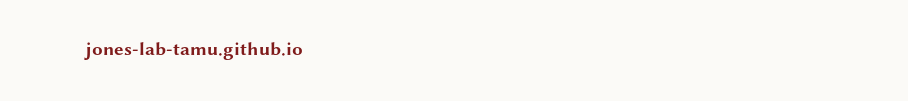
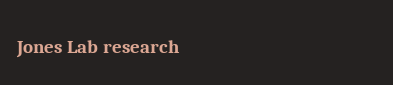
- jones-lab-tamu.github.io
+ Jones Lab research

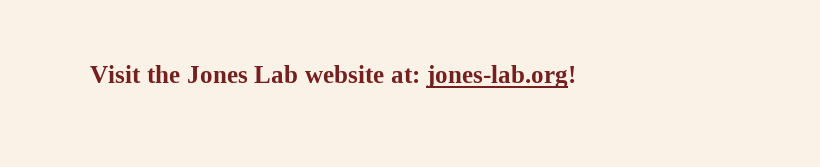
- Jones Lab research
+ Visit the Jones Lab website at: jones-lab.org!

